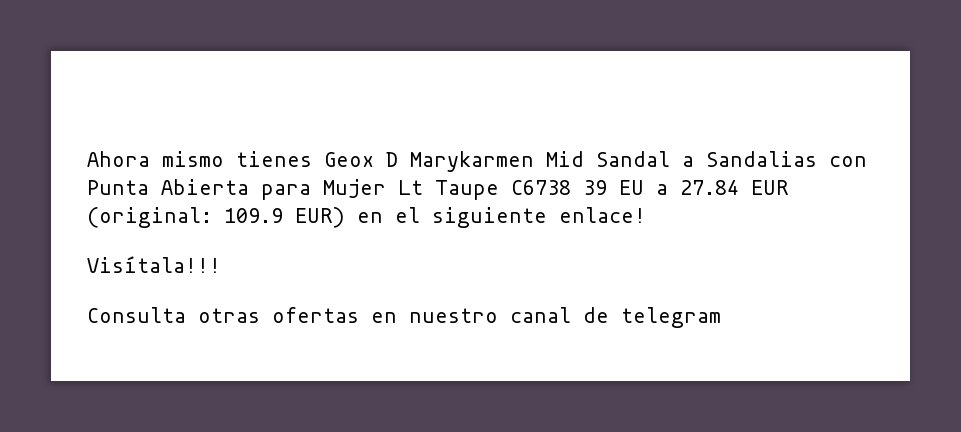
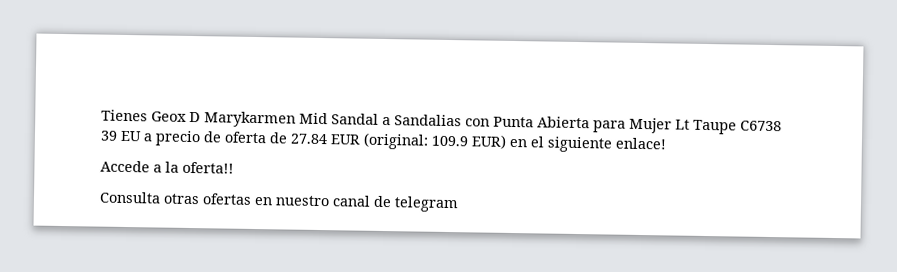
- Ahora mismo tienes Geox D Marykarmen Mid Sandal a Sandalias con Punta Abierta para Mujer Lt Taupe C6738 39 EU a 27.84 EUR (original: 109.9 EUR) en el siguiente enlace!
+ Tienes Geox D Marykarmen Mid Sandal a Sandalias con Punta Abierta para Mujer Lt Taupe C6738 39 EU a precio de oferta de 27.84 EUR (original: 109.9 EUR) en el siguiente enlace!
- Visítala!!!
+ Accede a la oferta!!

